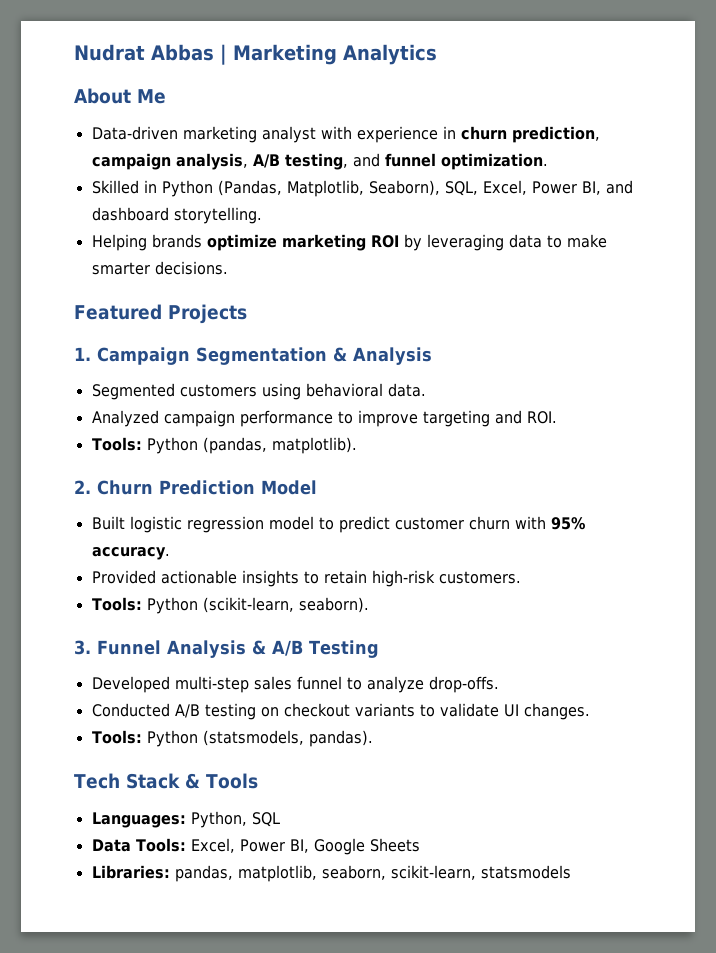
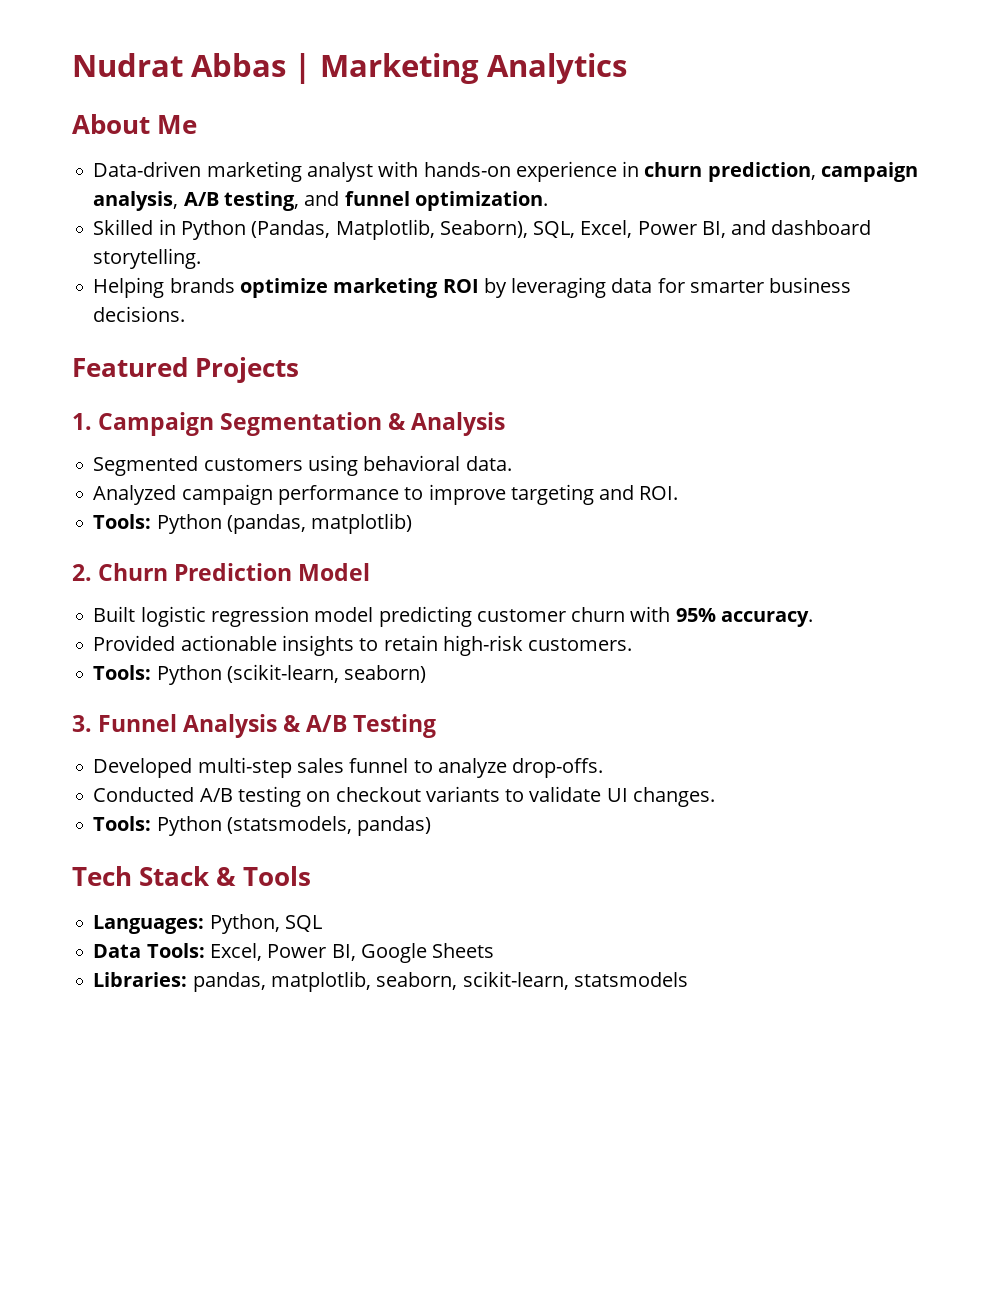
- Data-driven marketing analyst with experience in churn prediction, campaign analysis, A/B testing, and funnel optimization.
+ Data-driven marketing analyst with hands-on experience in churn prediction, campaign analysis, A/B testing, and funnel optimization.
- Helping brands optimize marketing ROI by leveraging data to make smarter decisions.
+ Helping brands optimize marketing ROI by leveraging data for smarter business decisions.
- Tools: Python (pandas, matplotlib).
+ Tools: Python (pandas, matplotlib)
- Built logistic regression model to predict customer churn with 95% accuracy.
+ Built logistic regression model predicting customer churn with 95% accuracy.
- Tools: Python (scikit-learn, seaborn).
+ Tools: Python (scikit-learn, seaborn)
- Tools: Python (statsmodels, pandas).
+ Tools: Python (statsmodels, pandas)

